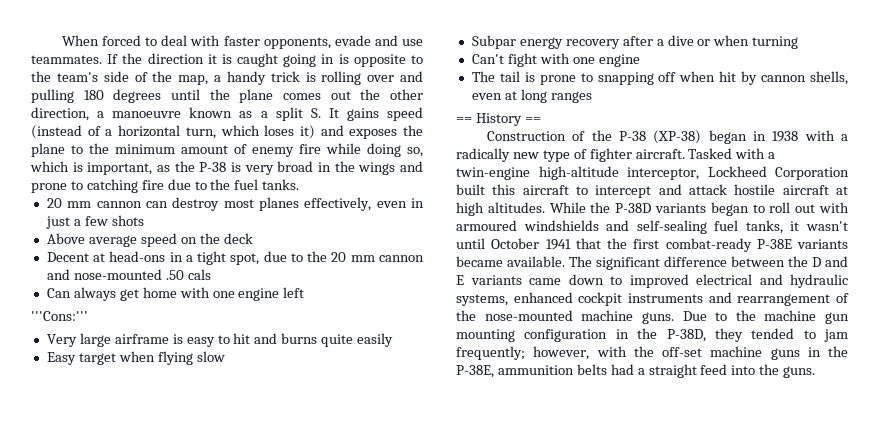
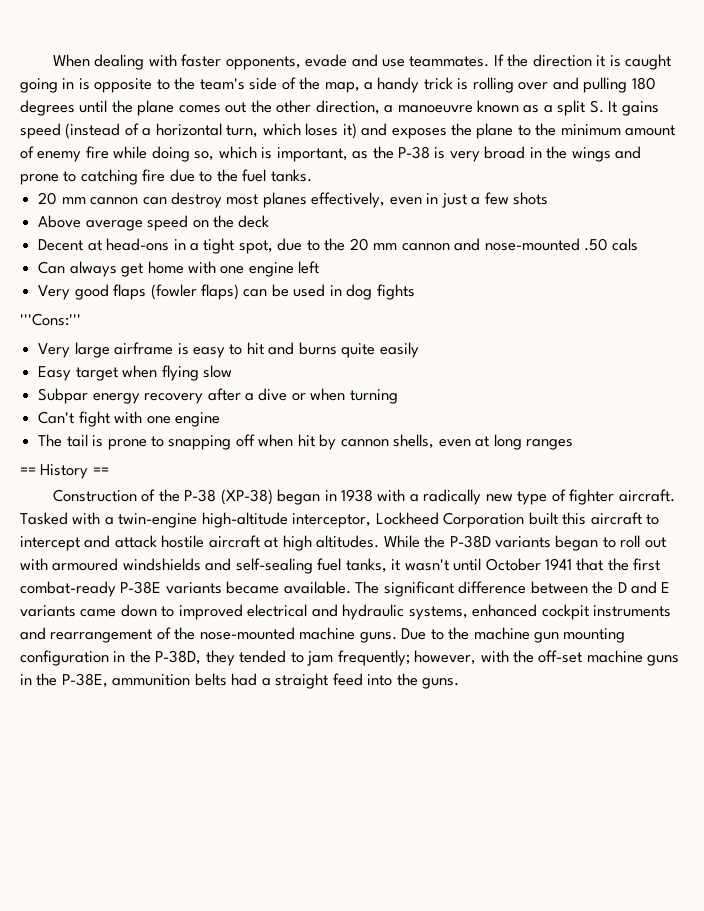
- When forced to deal with faster opponents, evade and use teammates.
+ When dealing with faster opponents, evade and use teammates.
+ Very good flaps (fowler flaps) can be used in dog fights

